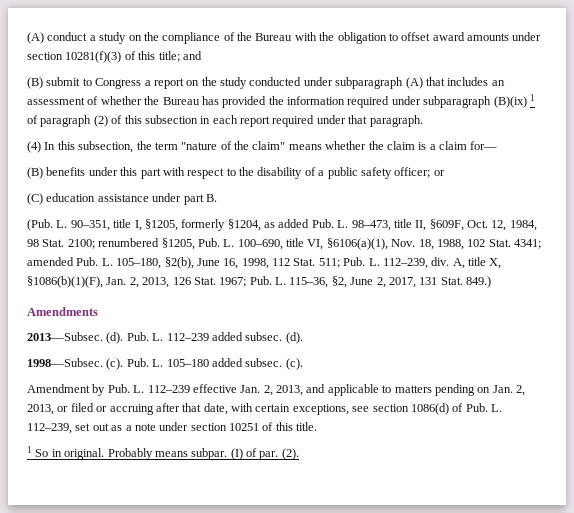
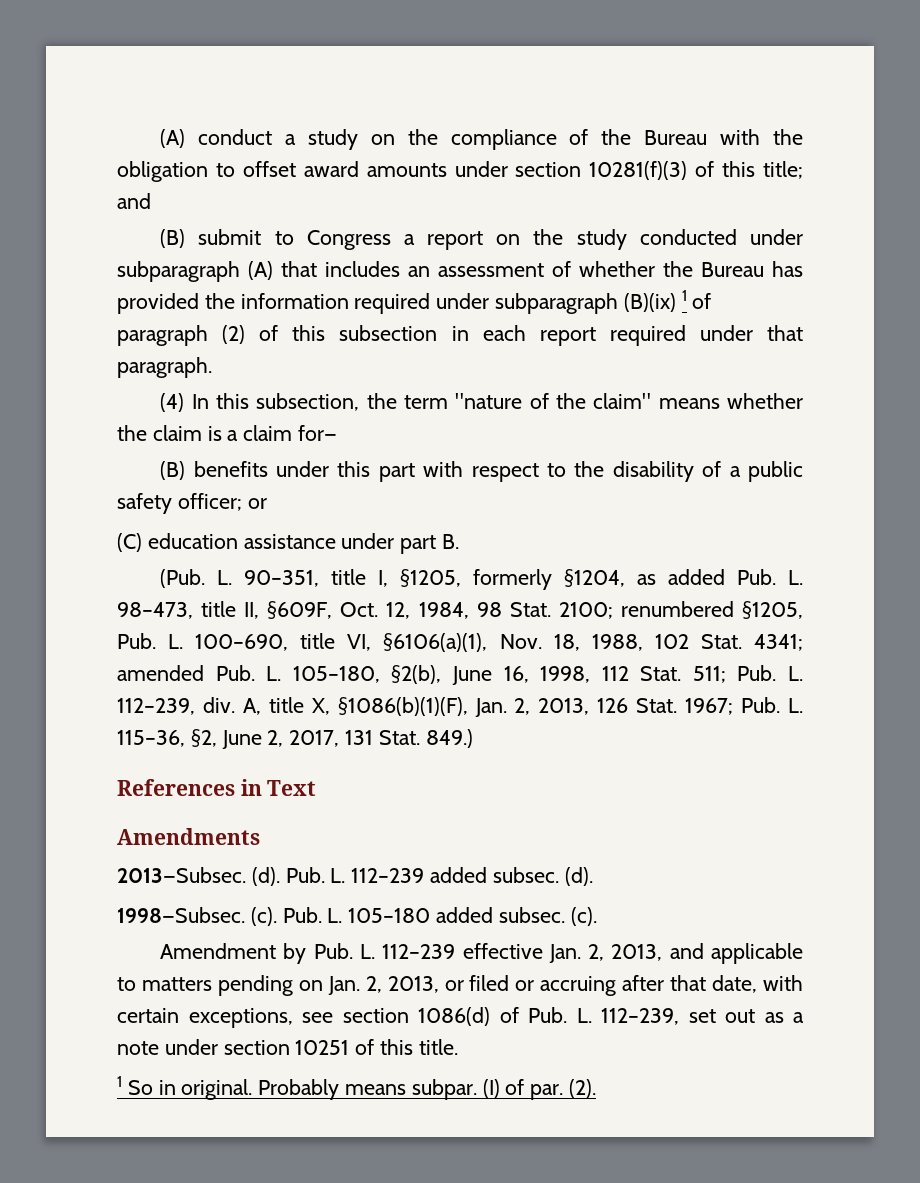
+ References in Text

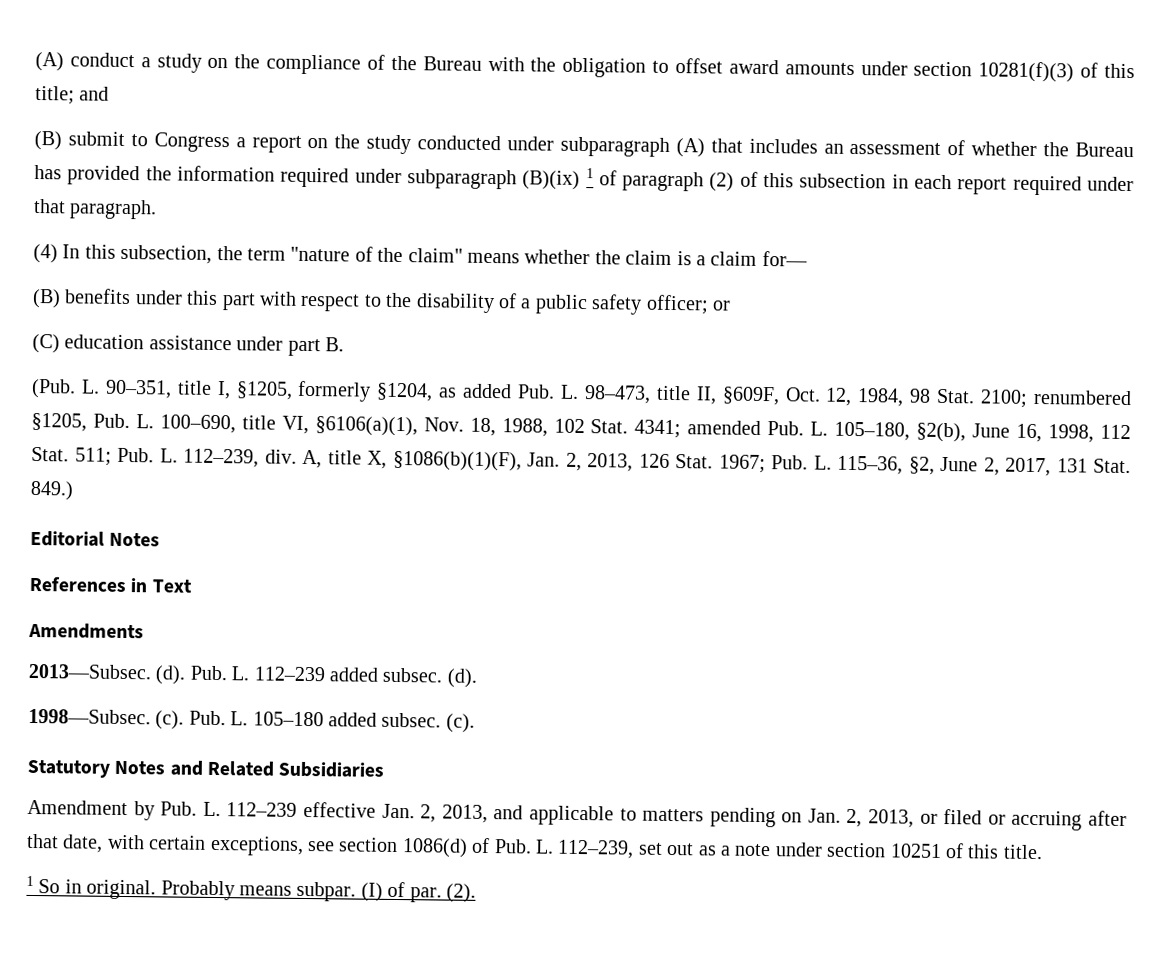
+ Editorial Notes
+ Statutory Notes and Related Subsidiaries

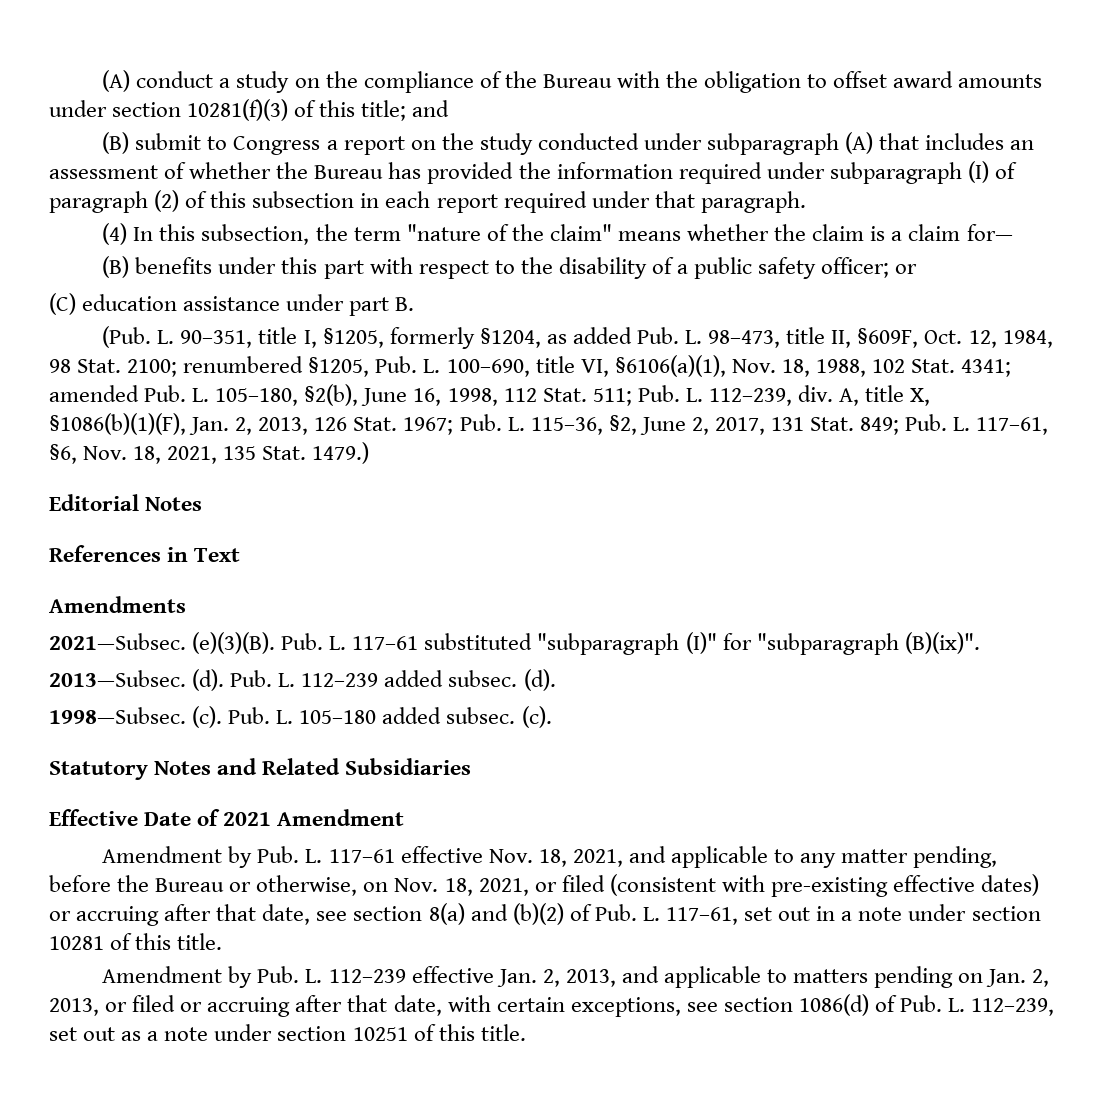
- (B) submit to Congress a report on the study conducted under subparagraph (A) that includes an assessment of whether the Bureau has provided the information required under subparagraph (B)(ix) 1 of paragraph (2) of this subsection in each report required under that paragraph.
+ (B) submit to Congress a report on the study conducted under subparagraph (A) that includes an assessment of whether the Bureau has provided the information required under subparagraph (I) of paragraph (2) of this subsection in each report required under that paragraph.
- 849.)
+ 849; Pub. L. 117–61, §6, Nov. 18, 2021, 135 Stat. 1479.)
+ 2021—Subsec. (e)(3)(B). Pub. L. 117–61 substituted "subparagraph (I)" for "subparagraph (B)(ix)".
+ Effective Date of 2021 Amendment
+ Amendment by Pub. L. 117–61 effective Nov. 18, 2021, and applicable to any matter pending, before the Bureau or otherwise, on Nov. 18, 2021, or filed (consistent with pre-existing effective dates) or accruing after that date, see section 8(a) and (b)(2) of Pub. L. 117–61, set out in a note under section 10281 of this title.
- 1 So in original. Probably means subpar. (I) of par. (2).

